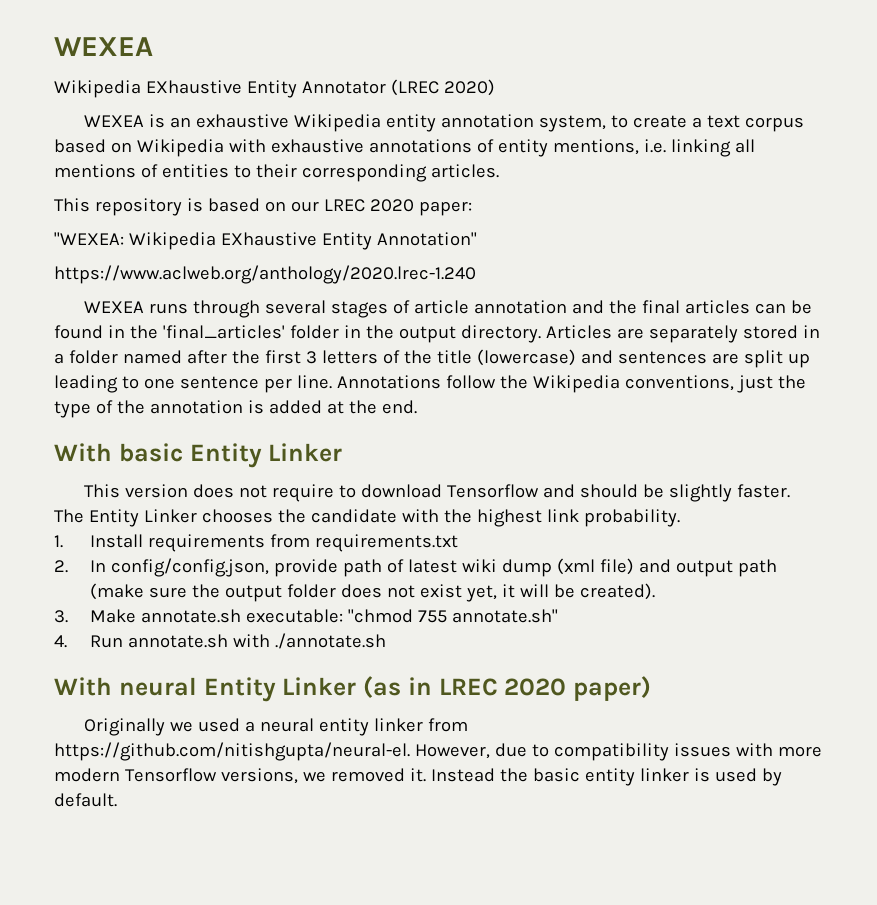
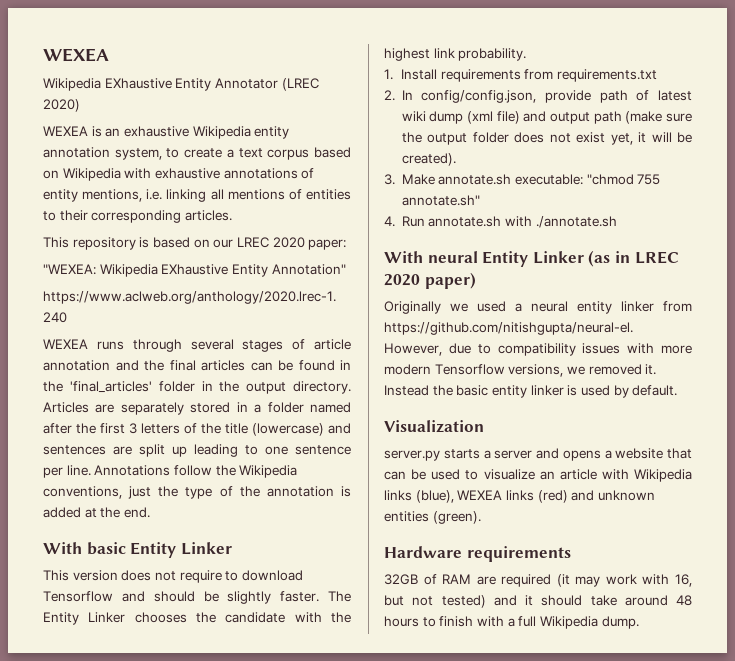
+ Visualization
+ server.py starts a server and opens a website that can be used to visualize an article with Wikipedia links (blue), WEXEA links (red) and unknown entities (green).
+ Hardware requirements
+ 32GB of RAM are required (it may work with 16, but not tested) and it should take around 48 hours to finish with a full Wikipedia dump.

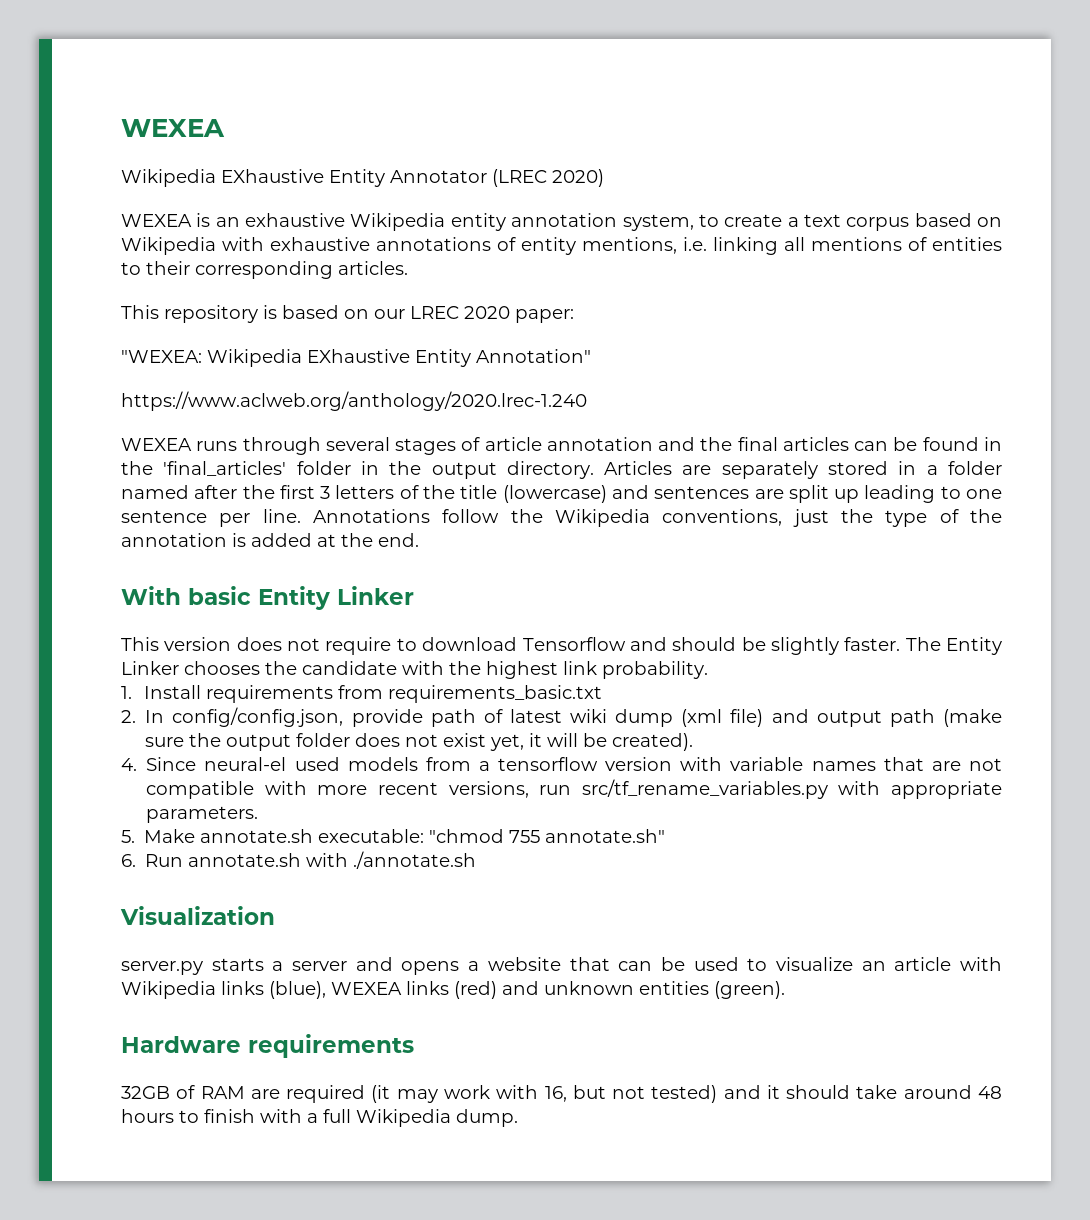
- 1. Install requirements from requirements.txt
+ 1. Install requirements from requirements_basic.txt
- 3. Make annotate.sh executable: "chmod 755 annotate.sh"
+ 4. Since neural-el used models from a tensorflow version with variable names that are not compatible with more recent versions, run src/tf_rename_variables.py with appropriate parameters.
+ 5. Make annotate.sh executable: "chmod 755 annotate.sh"
- 4. Run annotate.sh with ./annotate.sh
+ 6. Run annotate.sh with ./annotate.sh
- With neural Entity Linker (as in LREC 2020 paper)
- Originally we used a neural entity linker from https://github.com/nitishgupta/neural-el. However, due to compatibility issues with more modern Tensorflow versions, we removed it. Instead the basic entity linker is used by default.

